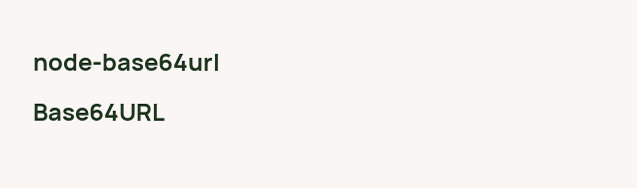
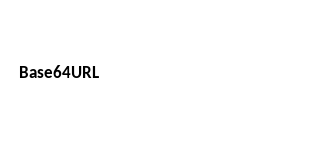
- node-base64url

